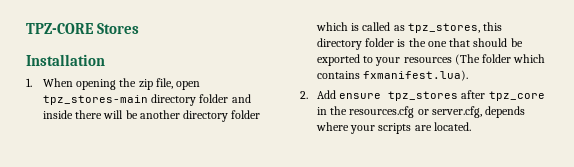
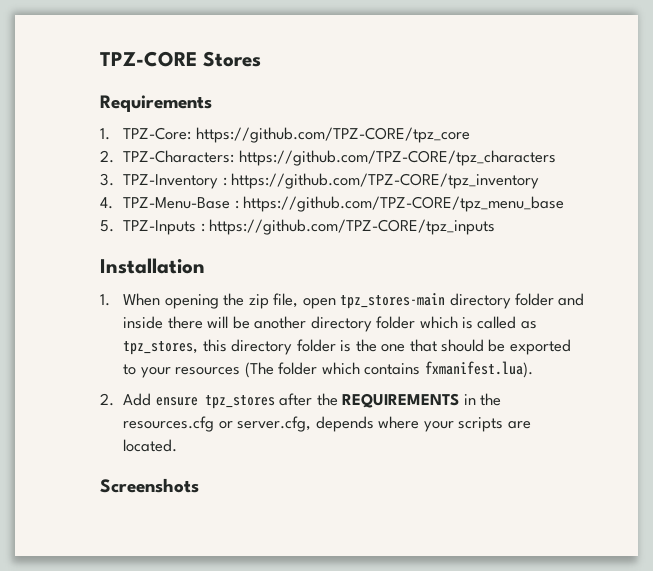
+ Requirements
+ 1. TPZ-Core: https://github.com/TPZ-CORE/tpz_core
+ 2. TPZ-Characters: https://github.com/TPZ-CORE/tpz_characters
+ 3. TPZ-Inventory : https://github.com/TPZ-CORE/tpz_inventory
+ 4. TPZ-Menu-Base : https://github.com/TPZ-CORE/tpz_menu_base
+ 5. TPZ-Inputs : https://github.com/TPZ-CORE/tpz_inputs
- 2. Add ensure tpz_stores after tpz_core in the resources.cfg or server.cfg, depends where your scripts are located.
+ 2. Add ensure tpz_stores after the REQUIREMENTS in the resources.cfg or server.cfg, depends where your scripts are located.
+ Screenshots

